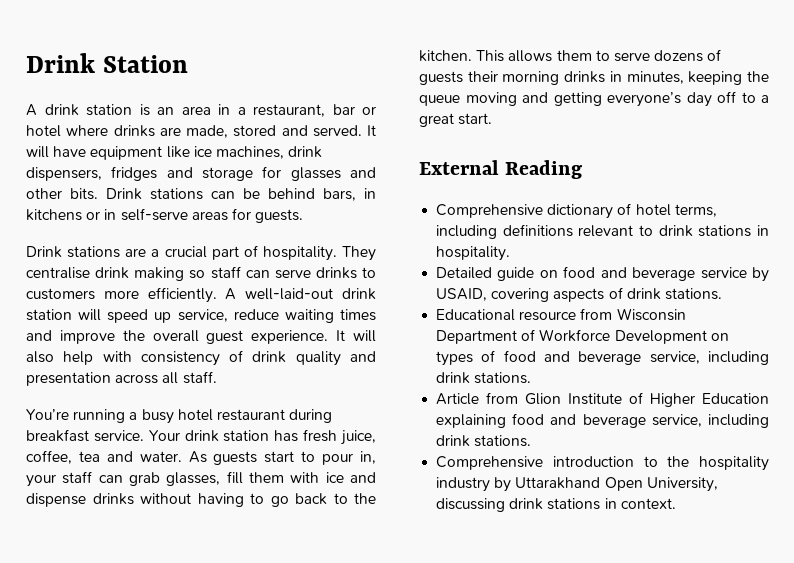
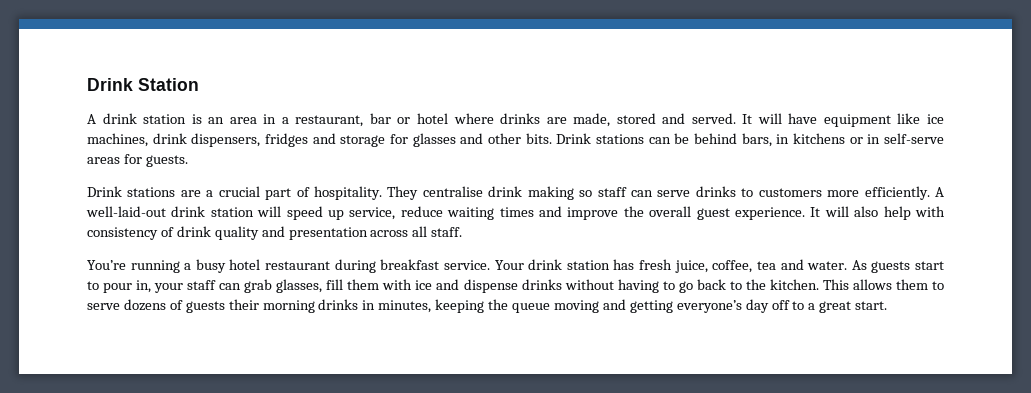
- External Reading
- Comprehensive dictionary of hotel terms, including definitions relevant to drink stations in hospitality.
- Detailed guide on food and beverage service by USAID, covering aspects of drink stations.
- Educational resource from Wisconsin Department of Workforce Development on types of food and beverage service, including drink stations.
- Article from Glion Institute of Higher Education explaining food and beverage service, including drink stations.
- Comprehensive introduction to the hospitality industry by Uttarakhand Open University, discussing drink stations in context.

